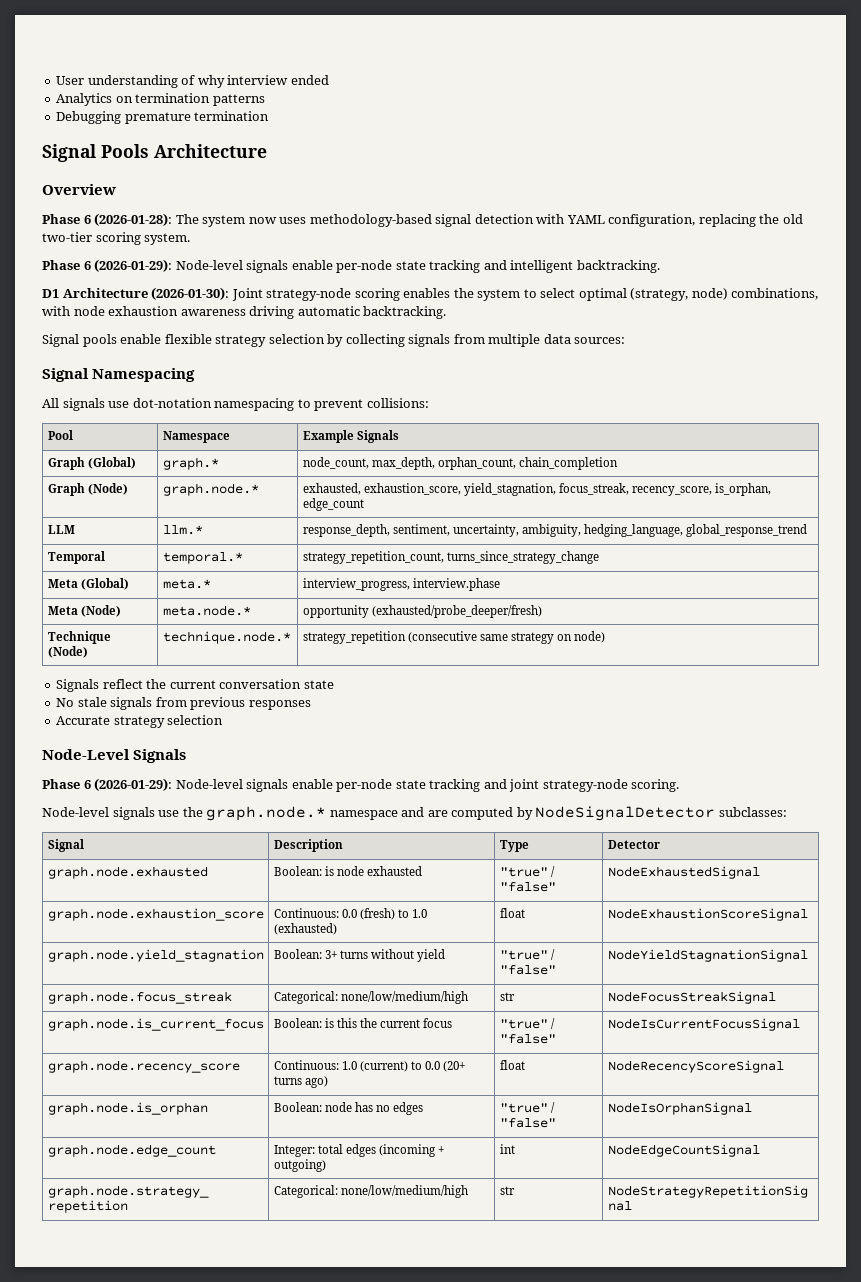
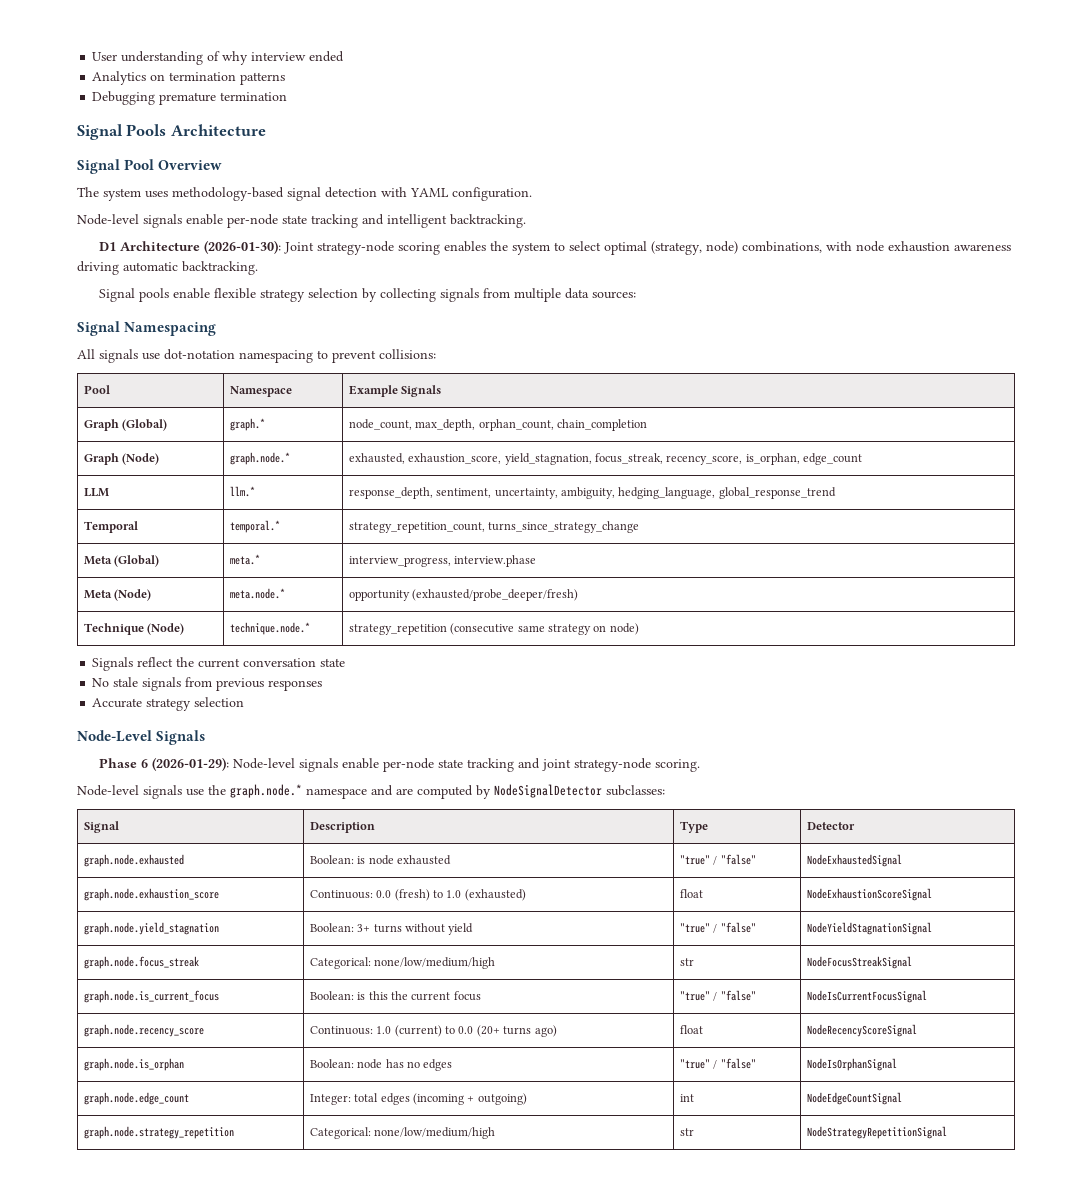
- Overview
+ Signal Pool Overview
- Phase 6 (2026-01-28): The system now uses methodology-based signal detection with YAML configuration, replacing the old two-tier scoring system.
- Phase 6 (2026-01-29): Node-level signals enable per-node state tracking and intelligent backtracking.
+ The system uses methodology-based signal detection with YAML configuration.
+ Node-level signals enable per-node state tracking and intelligent backtracking.

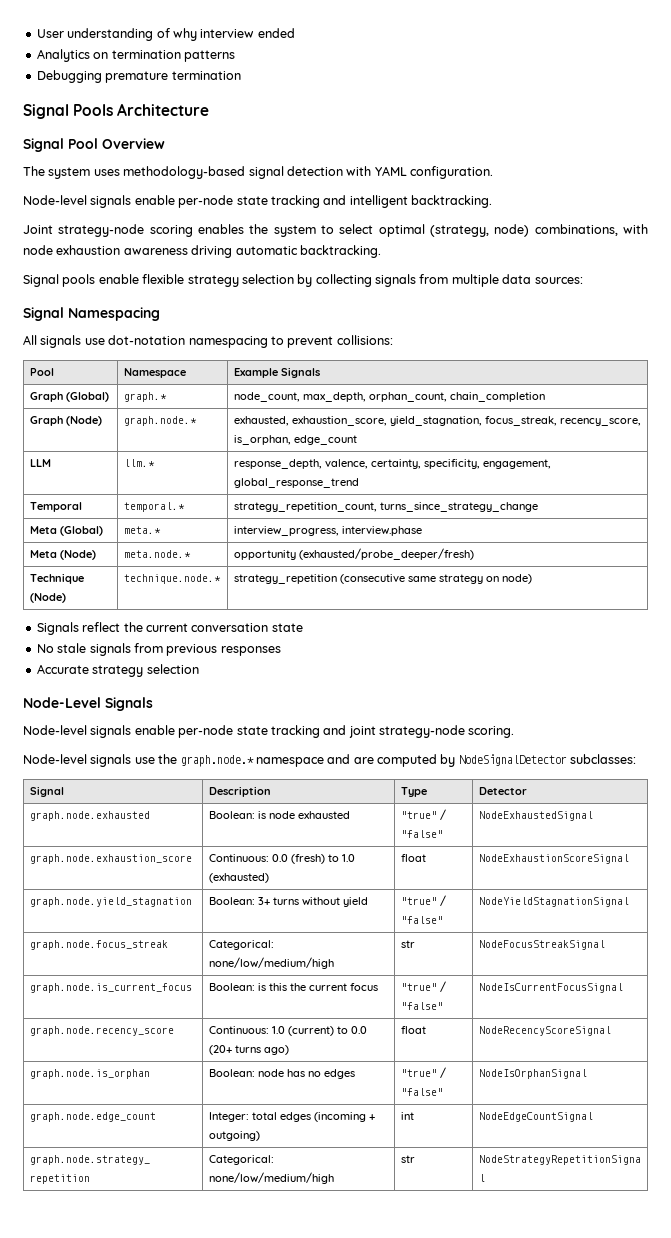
- D1 Architecture (2026-01-30): Joint strategy-node scoring enables the system to select optimal (strategy, node) combinations, with node exhaustion awareness driving automatic backtracking.
+ Joint strategy-node scoring enables the system to select optimal (strategy, node) combinations, with node exhaustion awareness driving automatic backtracking.
- LLM | llm.* | response_depth, sentiment, uncertainty, ambiguity, hedging_language, global_response_trend
+ LLM | llm.* | response_depth, valence, certainty, specificity, engagement, global_response_trend
- Phase 6 (2026-01-29): Node-level signals enable per-node state tracking and joint strategy-node scoring.
+ Node-level signals enable per-node state tracking and joint strategy-node scoring.

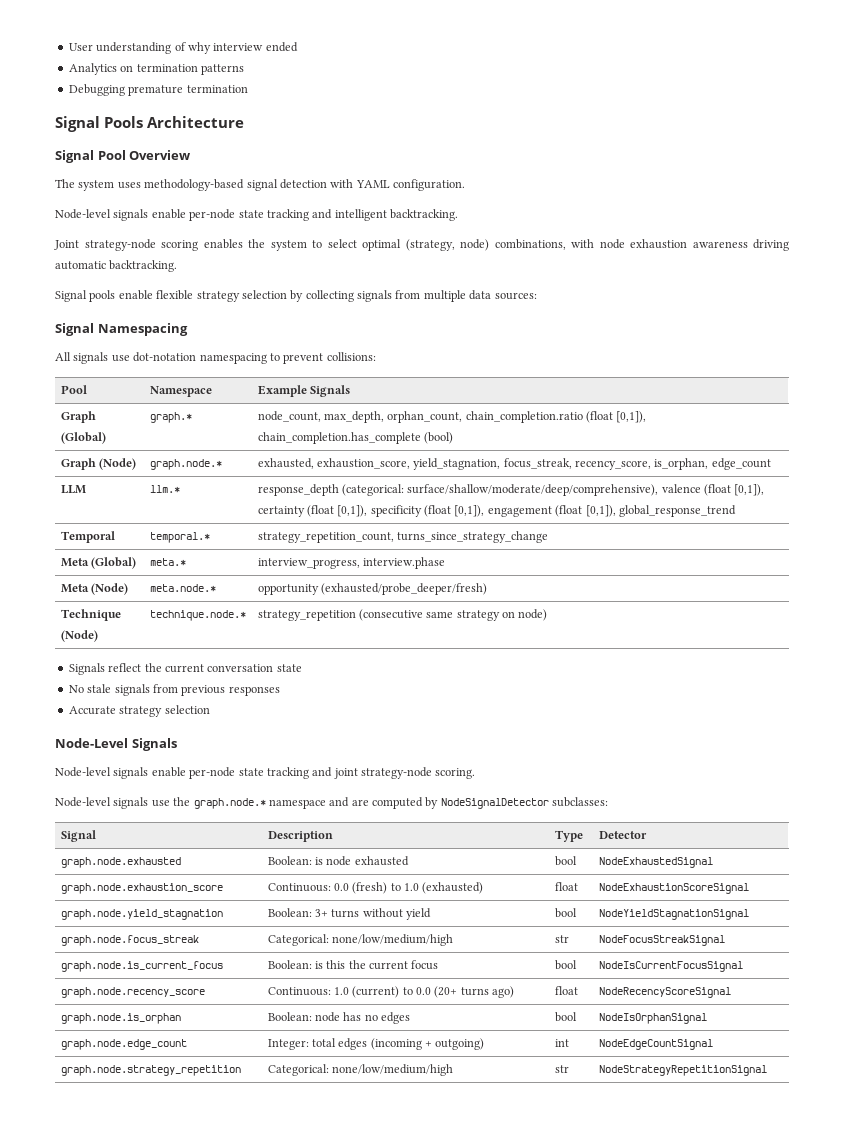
- Graph (Global) | graph.* | node_count, max_depth, orphan_count, chain_completion
+ Graph (Global) | graph.* | node_count, max_depth, orphan_count, chain_completion.ratio (float [0,1]), chain_completion.has_complete (bool)
- LLM | llm.* | response_depth, valence, certainty, specificity, engagement, global_response_trend
+ LLM | llm.* | response_depth (categorical: surface/shallow/moderate/deep/comprehensive), valence (float [0,1]), certainty (float [0,1]), specificity (float [0,1]), engagement (float [0,1]), global_response_trend
- graph.node.exhausted | Boolean: is node exhausted | "true" / "false" | NodeExhaustedSignal
+ graph.node.exhausted | Boolean: is node exhausted | bool | NodeExhaustedSignal
- graph.node.yield_stagnation | Boolean: 3+ turns without yield | "true" / "false" | NodeYieldStagnationSignal
+ graph.node.yield_stagnation | Boolean: 3+ turns without yield | bool | NodeYieldStagnationSignal
- graph.node.is_current_focus | Boolean: is this the current focus | "true" / "false" | NodeIsCurrentFocusSignal
+ graph.node.is_current_focus | Boolean: is this the current focus | bool | NodeIsCurrentFocusSignal
- graph.node.is_orphan | Boolean: node has no edges | "true" / "false" | NodeIsOrphanSignal
+ graph.node.is_orphan | Boolean: node has no edges | bool | NodeIsOrphanSignal

